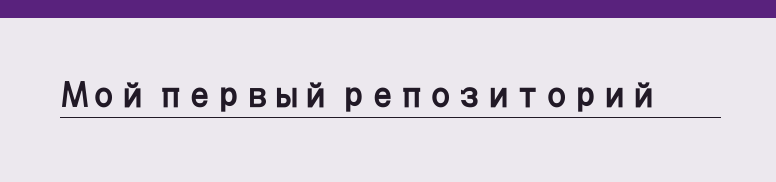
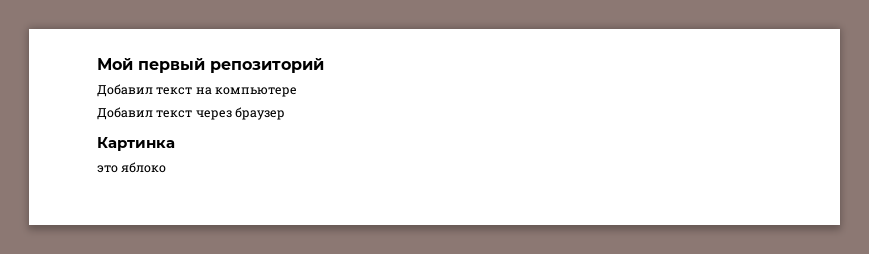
+ Добавил текст на компьютере
+ Добавил текст через браузер
+ Картинка
+ это яблоко

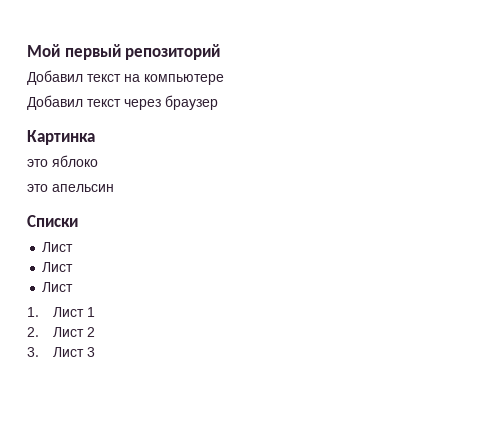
+ это апельсин
+ Списки
+ Лист
+ Лист
+ Лист
+ 1. Лист 1
+ 2. Лист 2
+ 3. Лист 3

